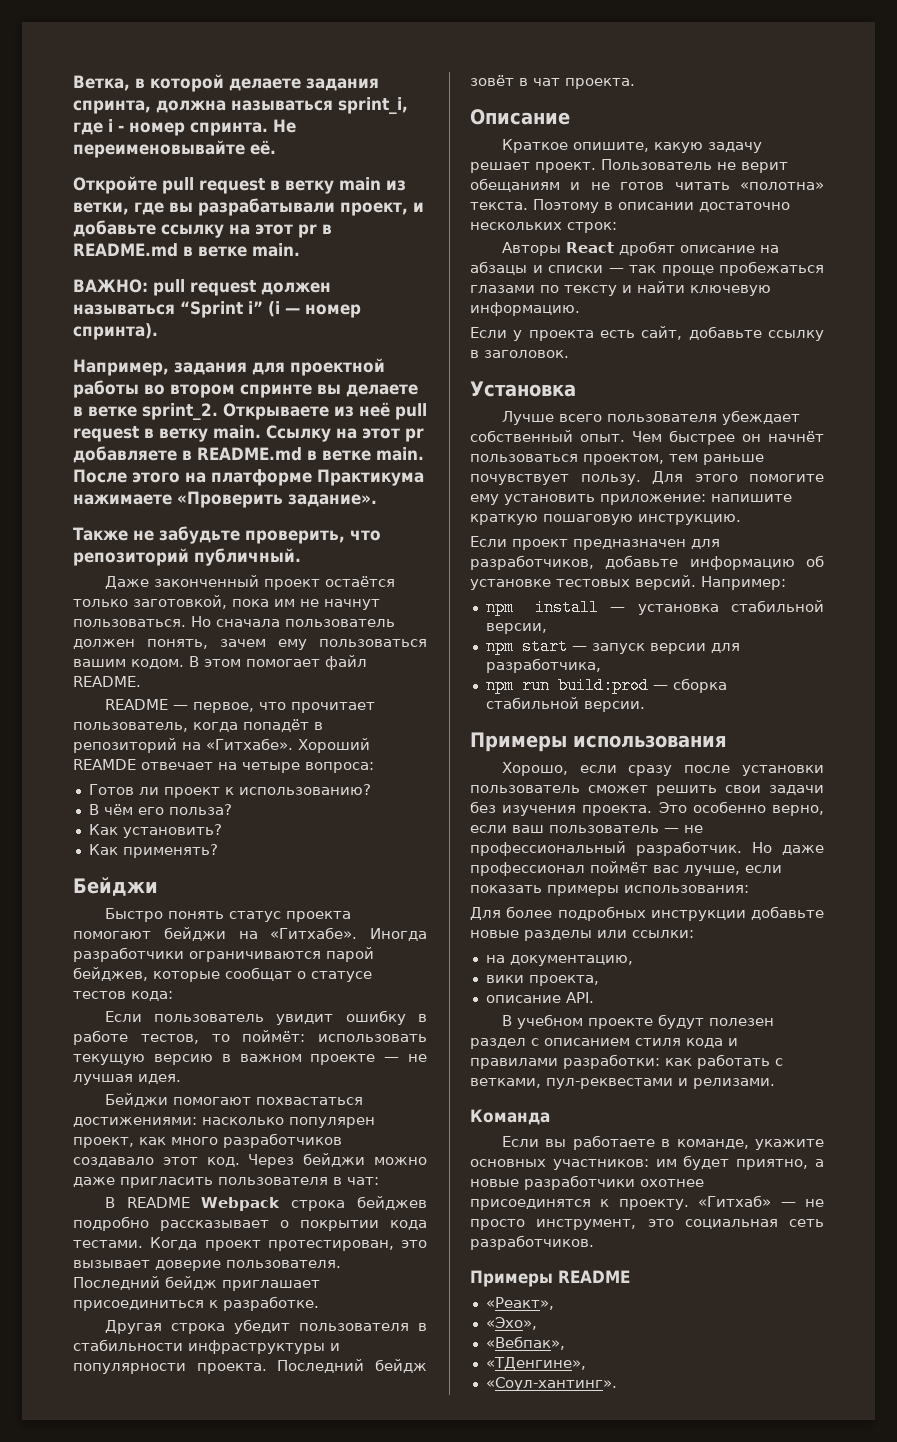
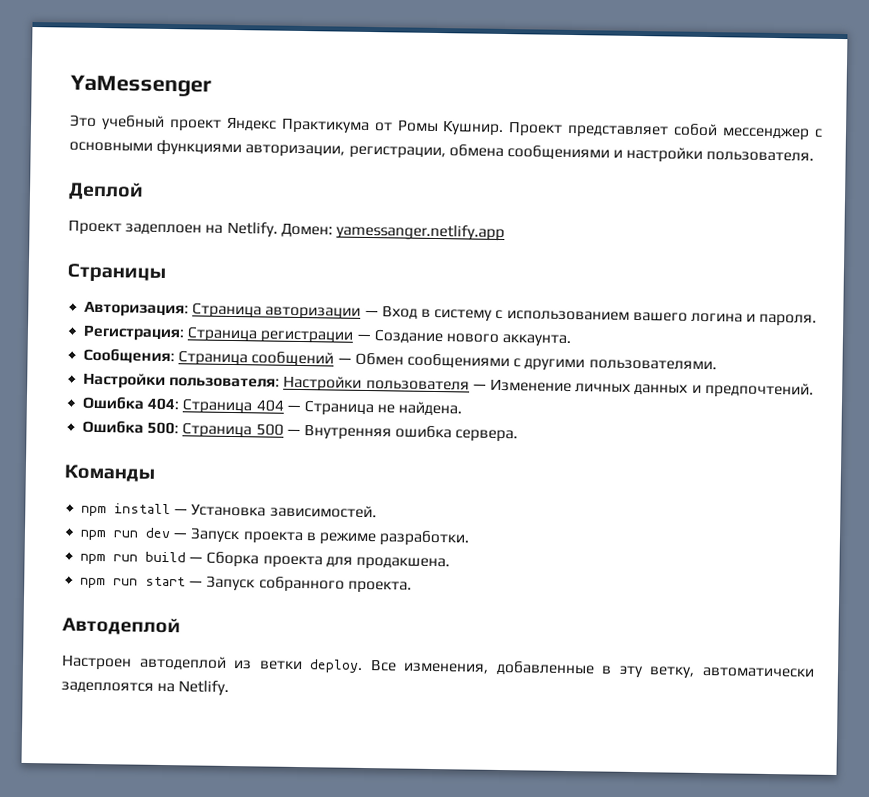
- Ветка, в которой делаете задания спринта, должна называться sprint_i, где i - номер спринта. Не переименовывайте её.
- Откройте pull request в ветку main из ветки, где вы разрабатывали проект, и добавьте ссылку на этот pr в README.md в ветке main.
- ВАЖНО: pull request должен называться “Sprint i” (i — номер спринта).
- Например, задания для проектной работы во втором спринте вы делаете в ветке sprint_2. Открываете из неё pull request в ветку main. Ссылку на этот pr добавляете в README.md в ветке main. После этого на платформе Практикума нажимаете «Проверить задание».
- Также не забудьте проверить, что репозиторий публичный.
- Даже законченный проект остаётся только заготовкой, пока им не начнут пользоваться. Но сначала пользователь должен понять, зачем ему пользоваться вашим кодом. В этом помогает файл README.
- README — первое, что прочитает пользователь, когда попадёт в репозиторий на «Гитхабе». Хороший REAMDE отвечает на четыре вопроса:
- Готов ли проект к использованию?
- В чём его польза?
- Как установить?
- Как применять?
- Бейджи
- Быстро понять статус проекта помогают бейджи на «Гитхабе». Иногда разработчики ограничиваются парой бейджев, которые сообщат о статусе тестов кода:
- Если пользователь увидит ошибку в работе тестов, то поймёт: использовать текущую версию в важном проекте — не лучшая идея.
- Бейджи помогают похвастаться достижениями: насколько популярен проект, как много разработчиков создавало этот код. Через бейджи можно даже пригласить пользователя в чат:
- В README Webpack строка бейджев подробно рассказывает о покрытии кода тестами. Когда проект протестирован, это вызывает доверие пользователя. Последний бейдж приглашает присоединиться к разработке.
- Другая строка убедит пользователя в стабильности инфраструктуры и популярности проекта. Последний бейдж зовёт в чат проекта.
- Описание
- Краткое опишите, какую задачу решает проект. Пользователь не верит обещаниям и не готов читать «полотна» текста. Поэтому в описании достаточно нескольких строк:
- Авторы React дробят описание на абзацы и списки — так проще пробежаться глазами по тексту и найти ключевую информацию.
- Если у проекта есть сайт, добавьте ссылку в заголовок.
- Установка
- Лучше всего пользователя убеждает собственный опыт. Чем быстрее он начнёт пользоваться проектом, тем раньше почувствует пользу. Для этого помогите ему установить приложение: напишите краткую пошаговую инструкцию.
- Если проект предназначен для разработчиков, добавьте информацию об установке тестовых версий. Например:
- npm install — установка стабильной версии,
- npm start — запуск версии для разработчика,
- npm run build:prod — сборка стабильной версии.
- Примеры использования
- Хорошо, если сразу после установки пользователь сможет решить свои задачи без изучения проекта. Это особенно верно, если ваш пользователь — не профессиональный разработчик. Но даже профессионал поймёт вас лучше, если показать примеры использования:
- Для более подробных инструкции добавьте новые разделы или ссылки:
- на документацию,
- вики проекта,
- описание API.
- В учебном проекте будут полезен раздел с описанием стиля кода и правилами разработки: как работать с ветками, пул-реквестами и релизами.
- Команда
- Если вы работаете в команде, укажите основных участников: им будет приятно, а новые разработчики охотнее присоединятся к проекту. «Гитхаб» — не просто инструмент, это социальная сеть разработчиков.
- Примеры README
- «Реакт»,
- «Эхо»,
- «Вебпак»,
- «ТДенгине»,
- «Соул-хантинг».
+ YaMessenger
+ Это учебный проект Яндекс Практикума от Ромы Кушнир. Проект представляет собой мессенджер с основными функциями авторизации, регистрации, обмена сообщениями и настройки пользователя.
+ Деплой
+ Проект задеплоен на Netlify. Домен: yamessanger.netlify.app
+ Страницы
+ Авторизация: Страница авторизации — Вход в систему с использованием вашего логина и пароля.
+ Регистрация: Страница регистрации — Создание нового аккаунта.
+ Сообщения: Страница сообщений — Обмен сообщениями с другими пользователями.
+ Настройки пользователя: Настройки пользователя — Изменение личных данных и предпочтений.
+ Ошибка 404: Страница 404 — Страница не найдена.
+ Ошибка 500: Страница 500 — Внутренняя ошибка сервера.
+ Команды
+ npm install — Установка зависимостей.
+ npm run dev — Запуск проекта в режиме разработки.
+ npm run build — Сборка проекта для продакшена.
+ npm run start — Запуск собранного проекта.
+ Автодеплой
+ Настроен автодеплой из ветки deploy. Все изменения, добавленные в эту ветку, автоматически задеплоятся на Netlify.

